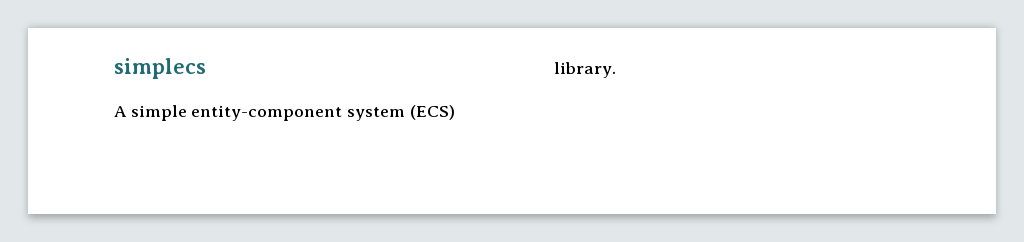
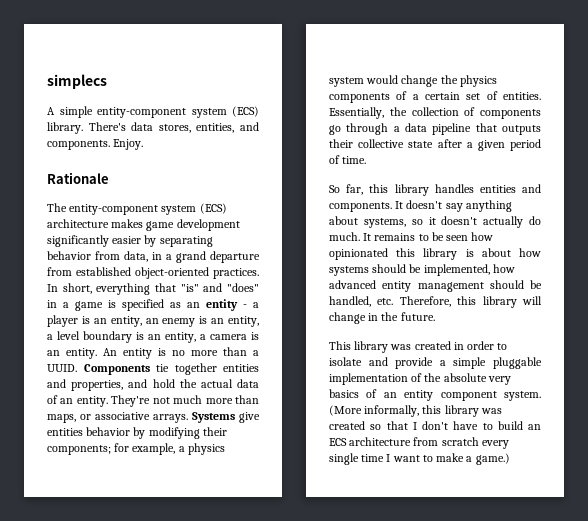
+ There's data stores, entities, and components. Enjoy.
+ Rationale
+ The entity-component system (ECS) architecture makes game development significantly easier by separating behavior from data, in a grand departure from established object-oriented practices. In short, everything that "is" and "does" in a game is specified as an entity - a player is an entity, an enemy is an entity, a level boundary is an entity, a camera is an entity. An entity is no more than a UUID. Components tie together entities and properties, and hold the actual data of an entity. They're not much more than maps, or associative arrays. Systems give entities behavior by modifying their components; for example, a physics system would change the physics components of a certain set of entities. Essentially, the collection of components go through a data pipeline that outputs their collective state after a given period of time.
+ So far, this library handles entities and components. It doesn't say anything about systems, so it doesn't actually do much. It remains to be seen how opinionated this library is about how systems should be implemented, how advanced entity management should be handled, etc. Therefore, this library will change in the future.
+ This library was created in order to isolate and provide a simple pluggable implementation of the absolute very basics of an entity component system. (More informally, this library was created so that I don't have to build an ECS architecture from scratch every single time I want to make a game.)

